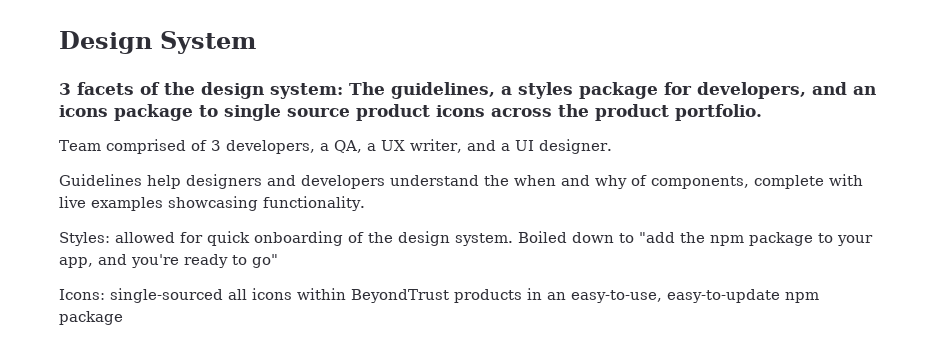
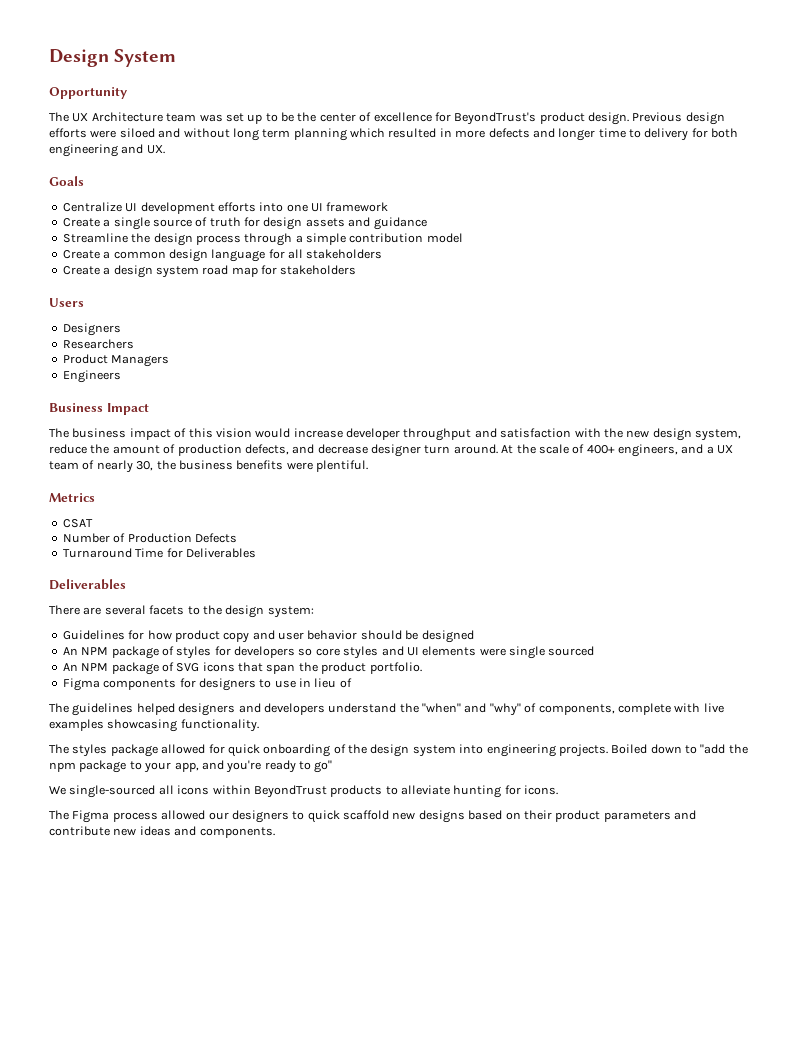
- 3 facets of the design system: The guidelines, a styles package for developers, and an icons package to single source product icons across the product portfolio.
- Team comprised of 3 developers, a QA, a UX writer, and a UI designer.
- Guidelines help designers and developers understand the when and why of components, complete with live examples showcasing functionality.
+ Opportunity
+ The UX Architecture team was set up to be the center of excellence for BeyondTrust's product design. Previous design efforts were siloed and without long term planning which resulted in more defects and longer time to delivery for both engineering and UX.
+ Goals
+ Centralize UI development efforts into one UI framework
+ Create a single source of truth for design assets and guidance
+ Streamline the design process through a simple contribution model
+ Create a common design language for all stakeholders
+ Create a design system road map for stakeholders
+ Users
+ Designers
+ Researchers
+ Product Managers
+ Engineers
+ Business Impact
+ The business impact of this vision would increase developer throughput and satisfaction with the new design system, reduce the amount of production defects, and decrease designer turn around. At the scale of 400+ engineers, and a UX team of nearly 30, the business benefits were plentiful.
+ Metrics
+ CSAT
+ Number of Production Defects
+ Turnaround Time for Deliverables
+ Deliverables
+ There are several facets to the design system:
+ Guidelines for how product copy and user behavior should be designed
+ An NPM package of styles for developers so core styles and UI elements were single sourced
+ An NPM package of SVG icons that span the product portfolio.
+ Figma components for designers to use in lieu of
+ The guidelines helped designers and developers understand the "when" and "why" of components, complete with live examples showcasing functionality.
- Styles: allowed for quick onboarding of the design system.
+ The styles package allowed for quick onboarding of the design system into engineering projects.
- Icons: single-sourced all icons within BeyondTrust products in an easy-to-use, easy-to-update npm package
+ We single-sourced all icons within BeyondTrust products to alleviate hunting for icons.
+ The Figma process allowed our designers to quick scaffold new designs based on their product parameters and contribute new ideas and components.

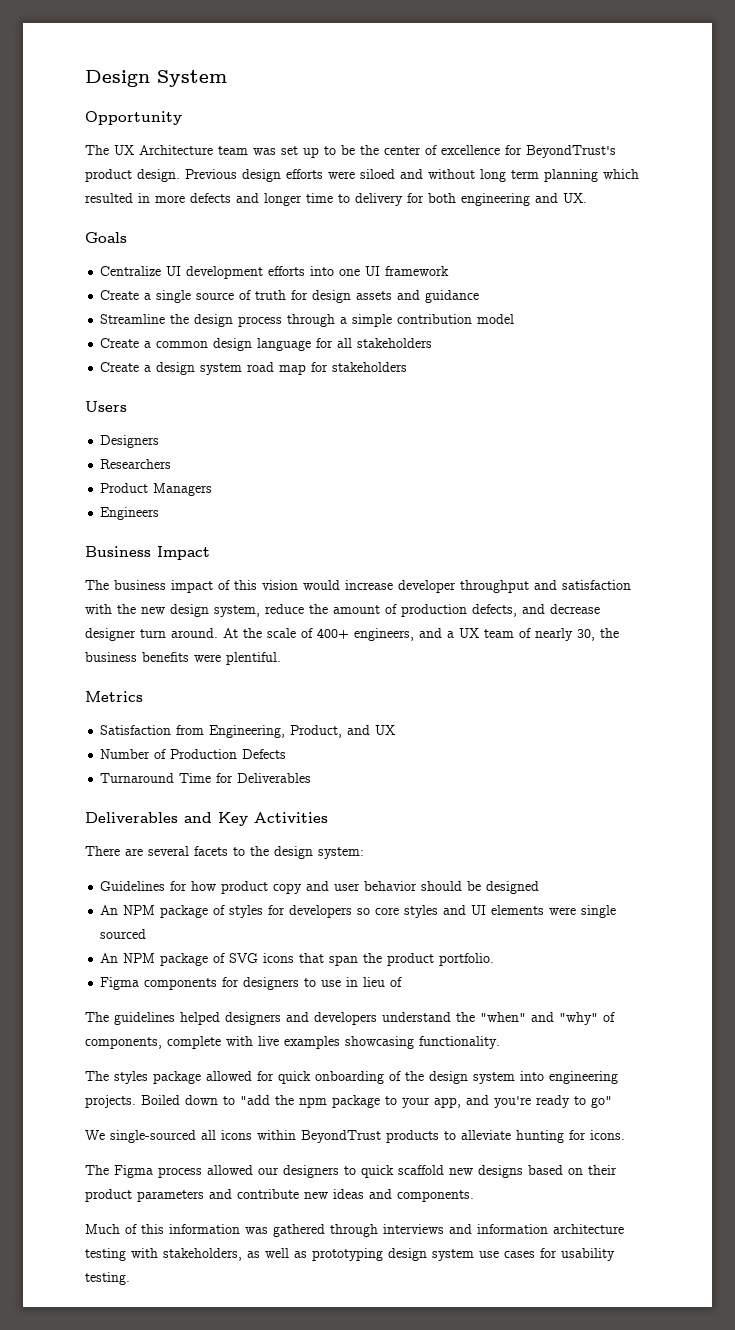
- CSAT
+ Satisfaction from Engineering, Product, and UX
  Turnaround Time for Deliverables
- Deliverables
+ Deliverables and Key Activities
+ Much of this information was gathered through interviews and information architecture testing with stakeholders, as well as prototyping design system use cases for usability testing.

